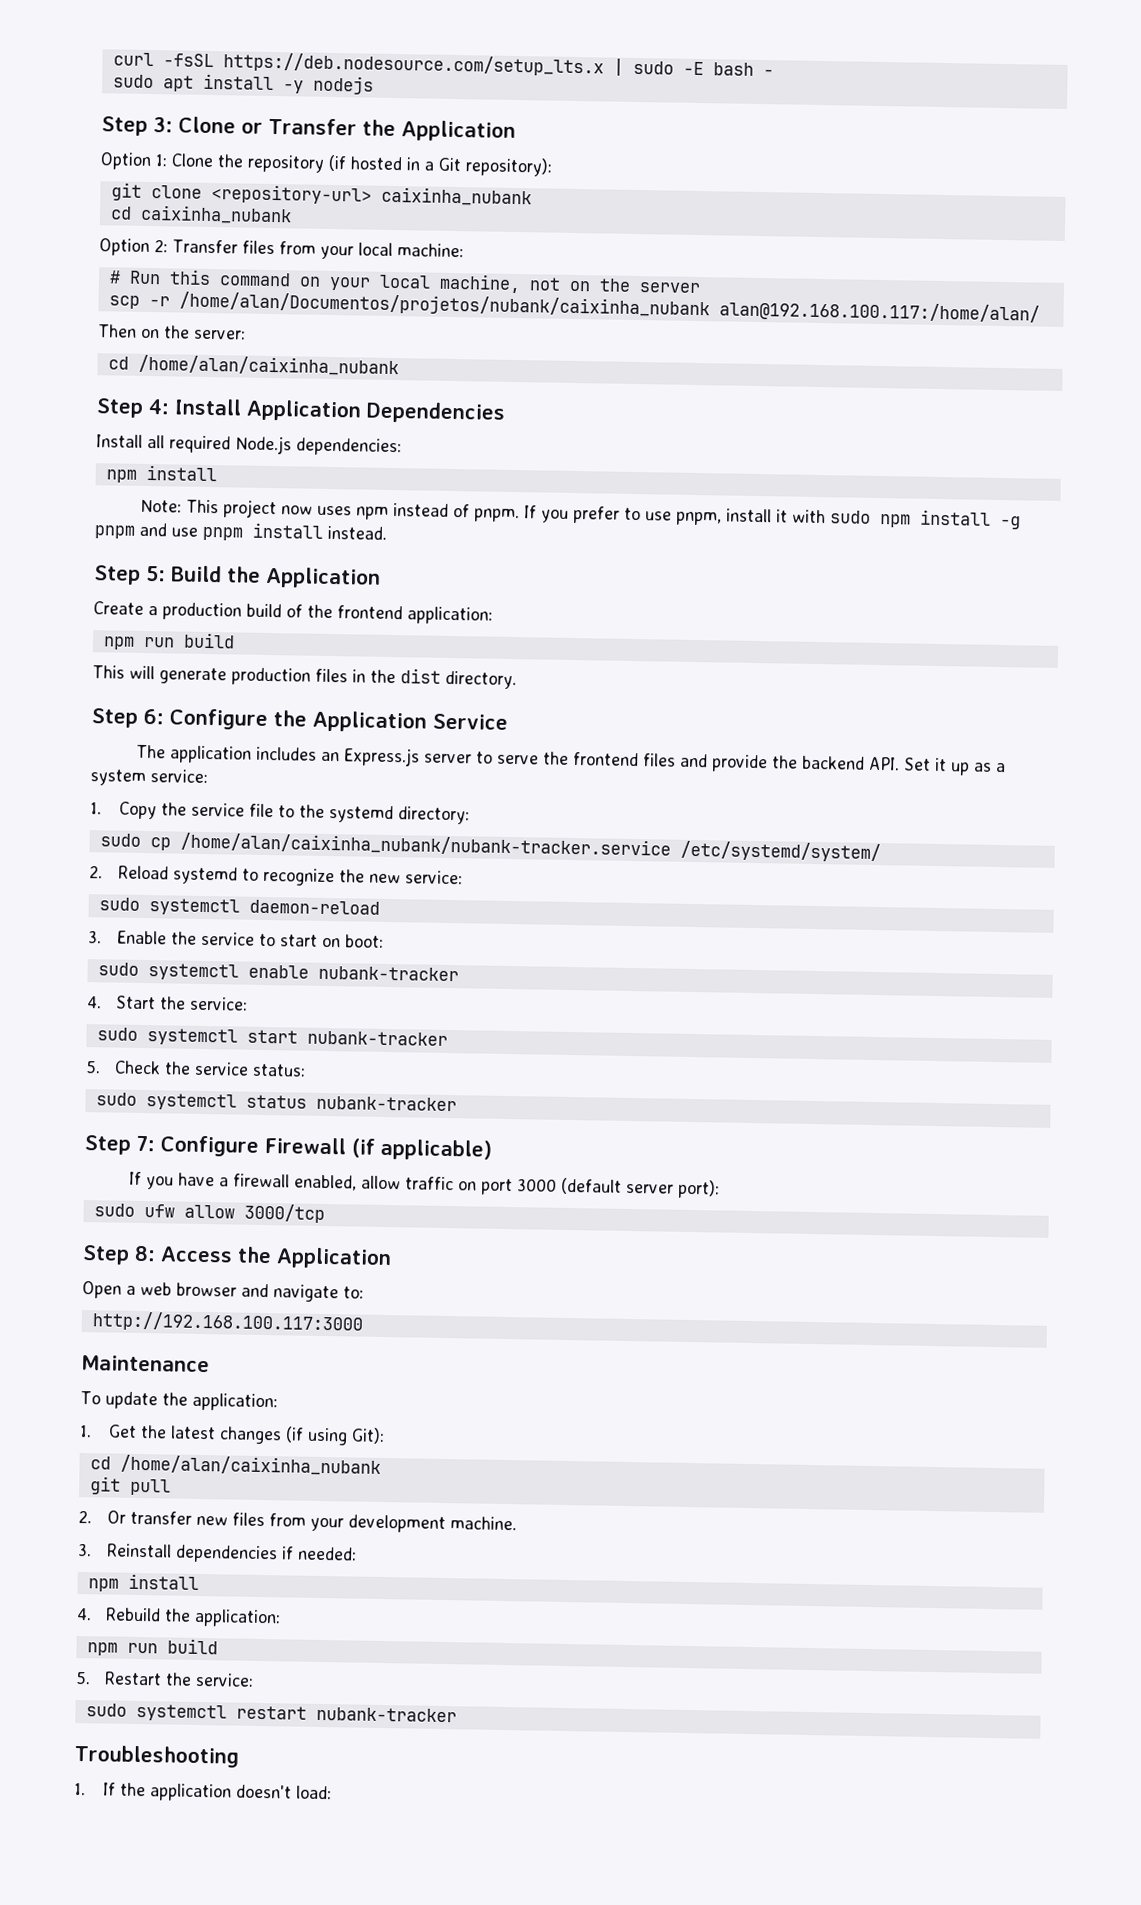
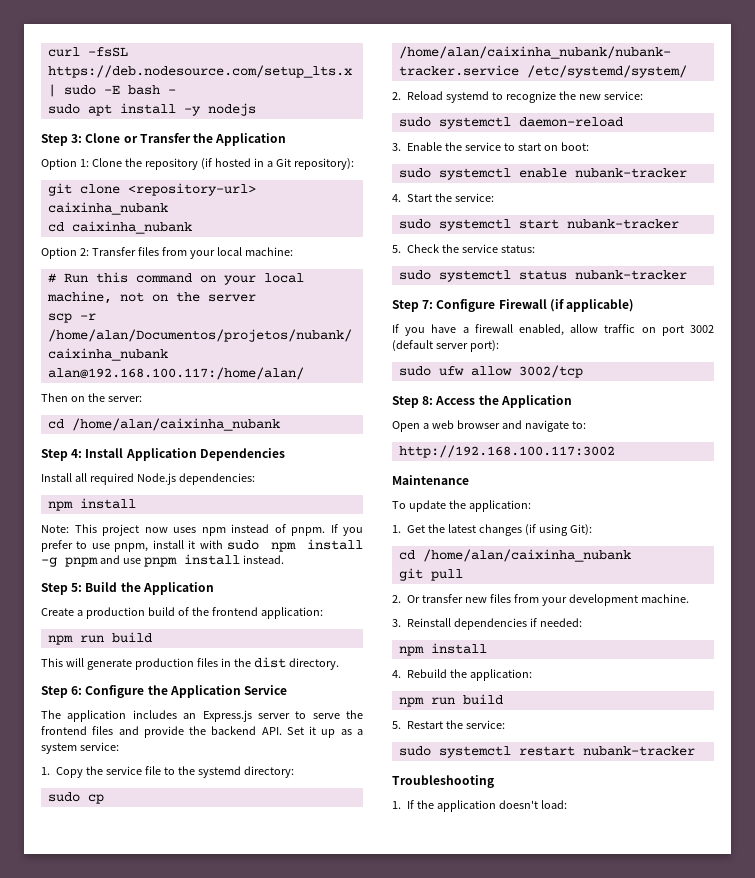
- If you have a firewall enabled, allow traffic on port 3000 (default server port):
+ If you have a firewall enabled, allow traffic on port 3002 (default server port):
- sudo ufw allow 3000/tcp
+ sudo ufw allow 3002/tcp
- http://192.168.100.117:3000
+ http://192.168.100.117:3002

